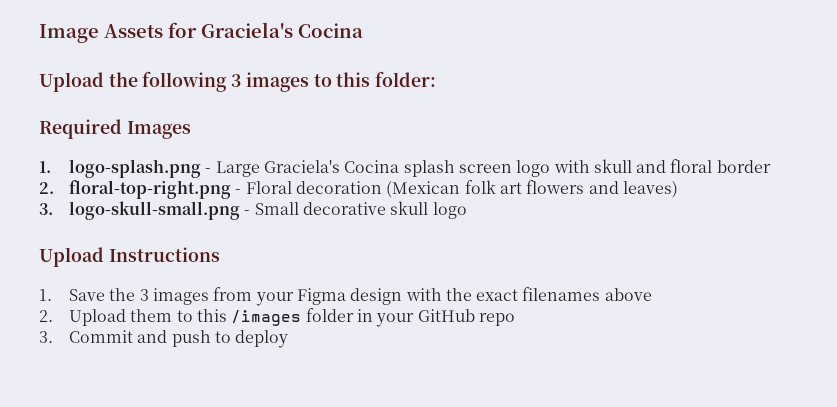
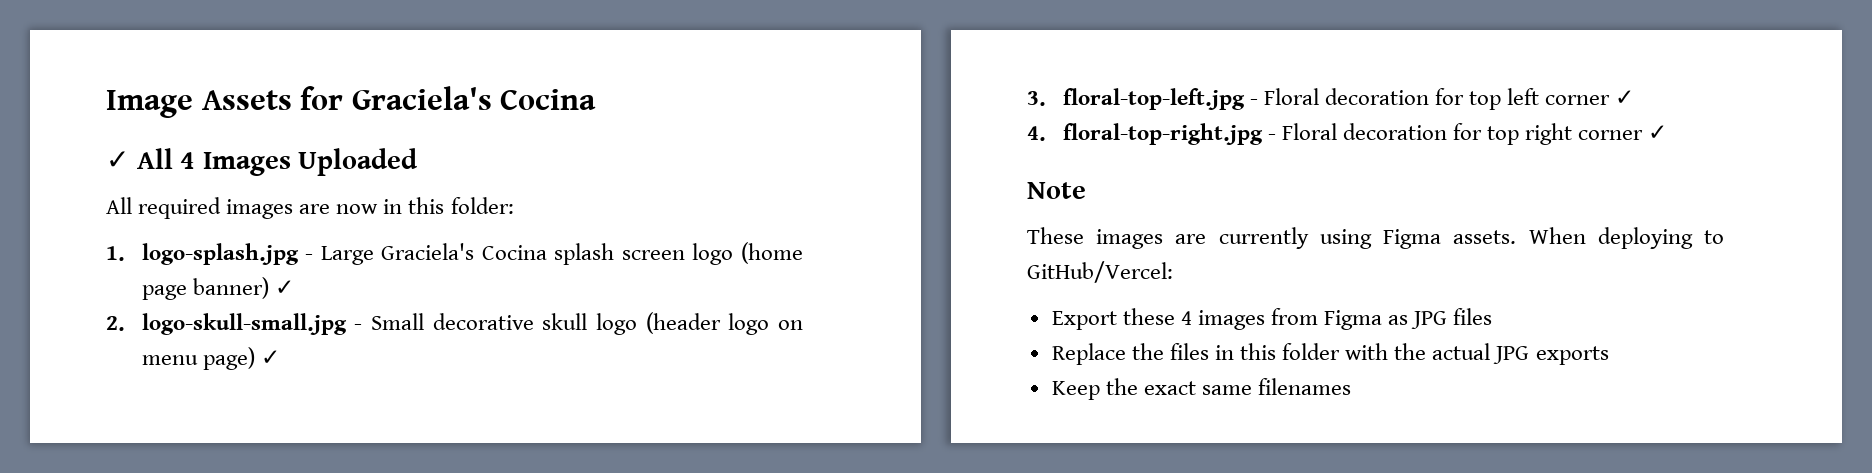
- Upload the following 3 images to this folder:
+ ✓ All 4 Images Uploaded
+ All required images are now in this folder:
- Required Images
- 1. logo-splash.png - Large Graciela's Cocina splash screen logo with skull and floral border
- 2. floral-top-right.png - Floral decoration (Mexican folk art flowers and leaves)
- 3. logo-skull-small.png - Small decorative skull logo
- Upload Instructions
- 1. Save the 3 images from your Figma design with the exact filenames above
- 2. Upload them to this /images folder in your GitHub repo
- 3. Commit and push to deploy
+ 1. logo-splash.jpg - Large Graciela's Cocina splash screen logo (home page banner) ✓
+ 2. logo-skull-small.jpg - Small decorative skull logo (header logo on menu page) ✓
+ 3. floral-top-left.jpg - Floral decoration for top left corner ✓
+ 4. floral-top-right.jpg - Floral decoration for top right corner ✓
+ Note
+ These images are currently using Figma assets. When deploying to GitHub/Vercel:
+ Export these 4 images from Figma as JPG files
+ Replace the files in this folder with the actual JPG exports
+ Keep the exact same filenames

